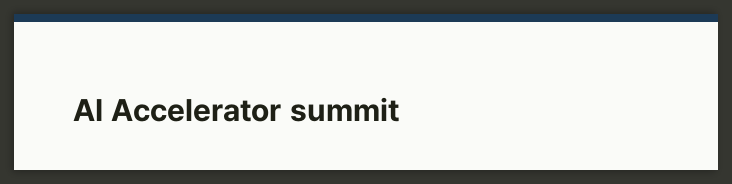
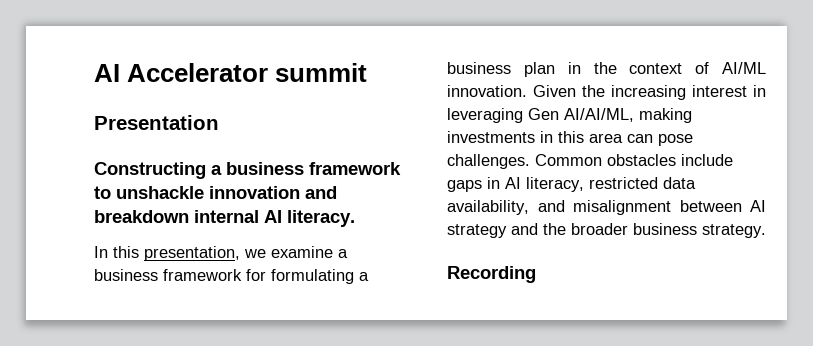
+ Presentation
+ Constructing a business framework to unshackle innovation and breakdown internal AI literacy.
+ In this presentation, we examine a business framework for formulating a business plan in the context of AI/ML innovation. Given the increasing interest in leveraging Gen AI/AI/ML, making investments in this area can pose challenges. Common obstacles include gaps in AI literacy, restricted data availability, and misalignment between AI strategy and the broader business strategy.
+ Recording

